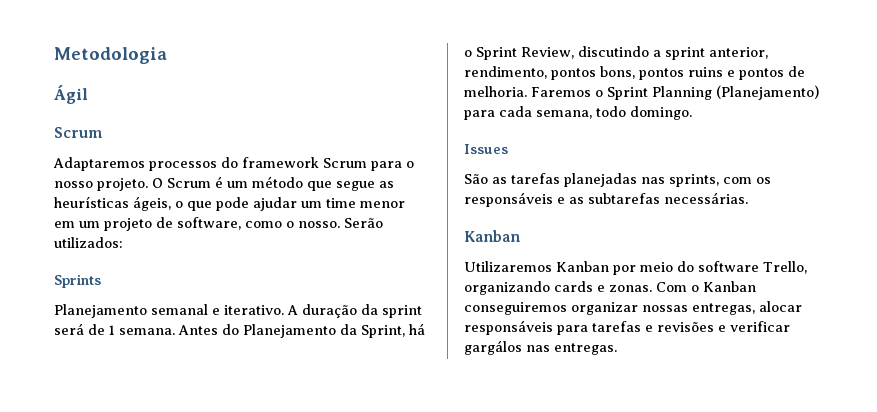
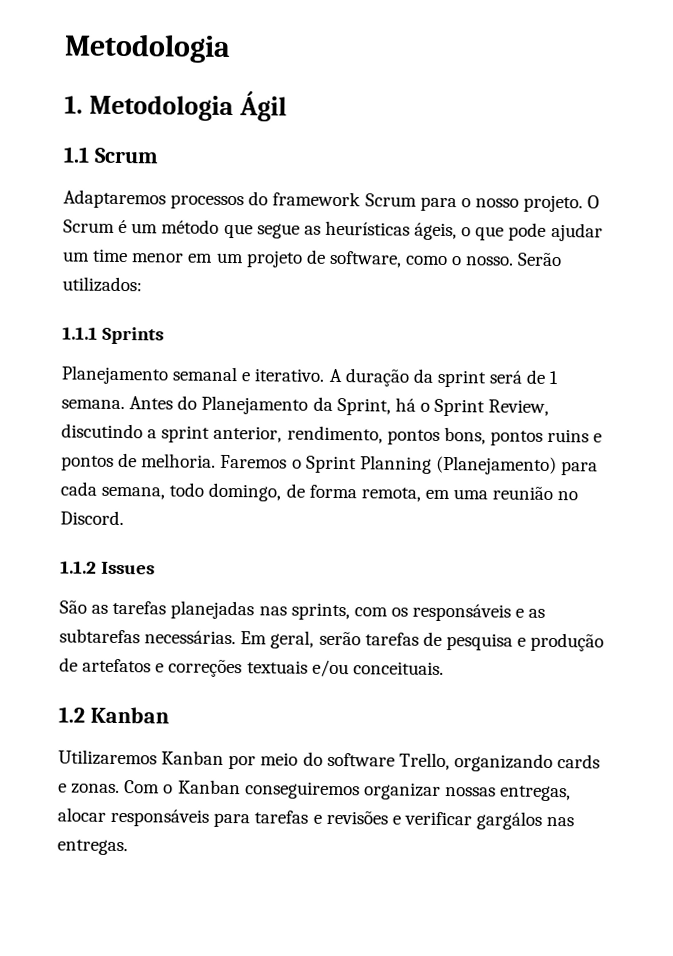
- Ágil
- Scrum
+ 1. Metodologia Ágil
+ 1.1 Scrum
- Sprints
+ 1.1.1 Sprints
- Faremos o Sprint Planning (Planejamento) para cada semana, todo domingo.
- Issues
+ Faremos o Sprint Planning (Planejamento) para cada semana, todo domingo, de forma remota, em uma reunião no Discord.
+ 1.1.2 Issues
- São as tarefas planejadas nas sprints, com os responsáveis e as subtarefas necessárias.
- Kanban
+ São as tarefas planejadas nas sprints, com os responsáveis e as subtarefas necessárias. Em geral, serão tarefas de pesquisa e produção de artefatos e correções textuais e/ou conceituais.
+ 1.2 Kanban

